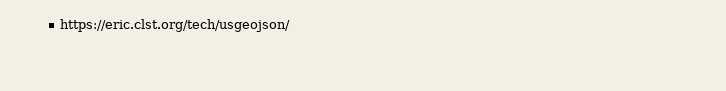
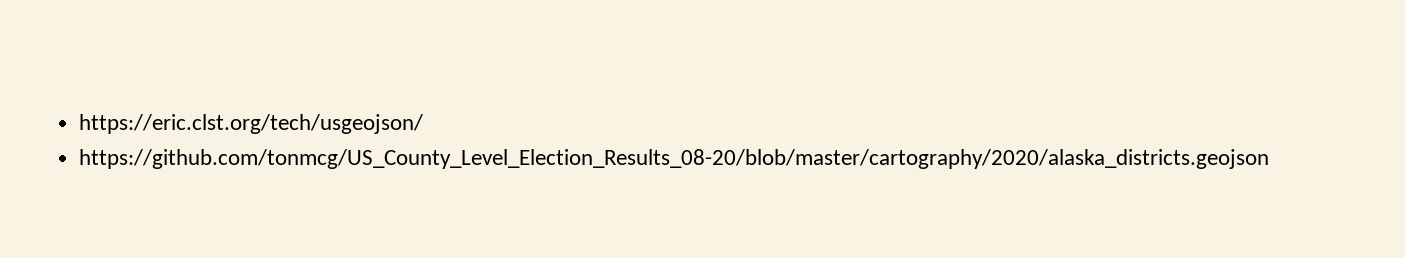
+ https://github.com/tonmcg/US_County_Level_Election_Results_08-20/blob/master/cartography/2020/alaska_districts.geojson

